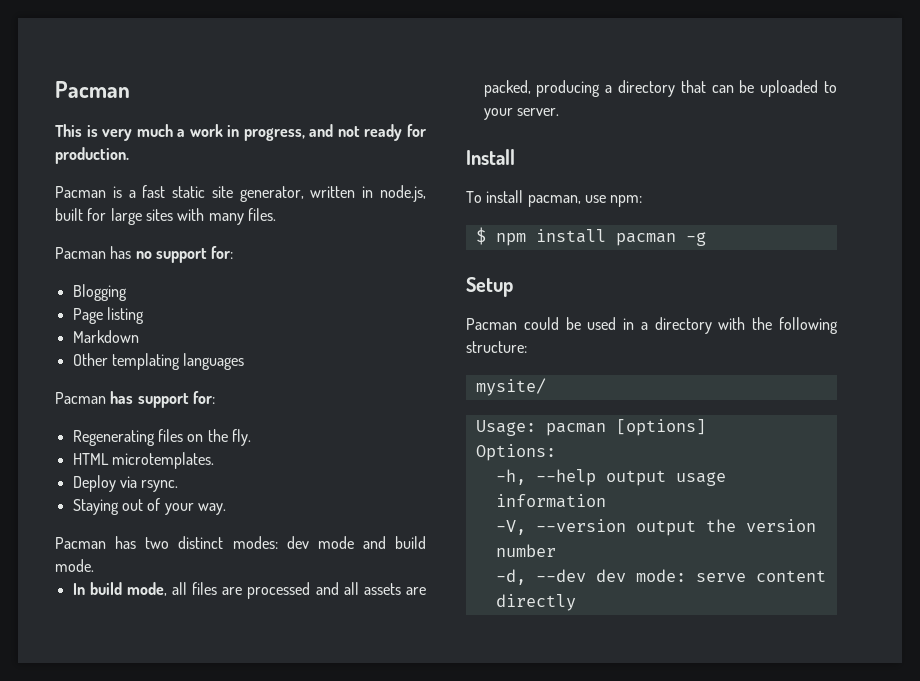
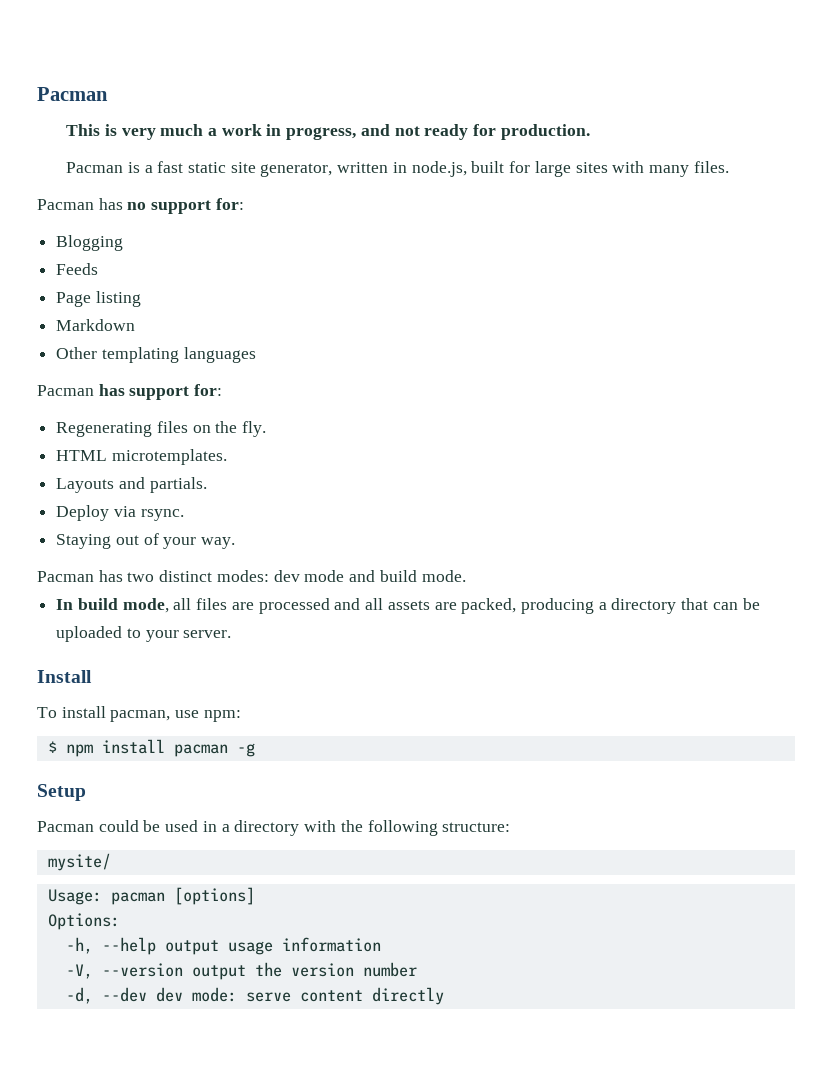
+ Feeds
+ Layouts and partials.

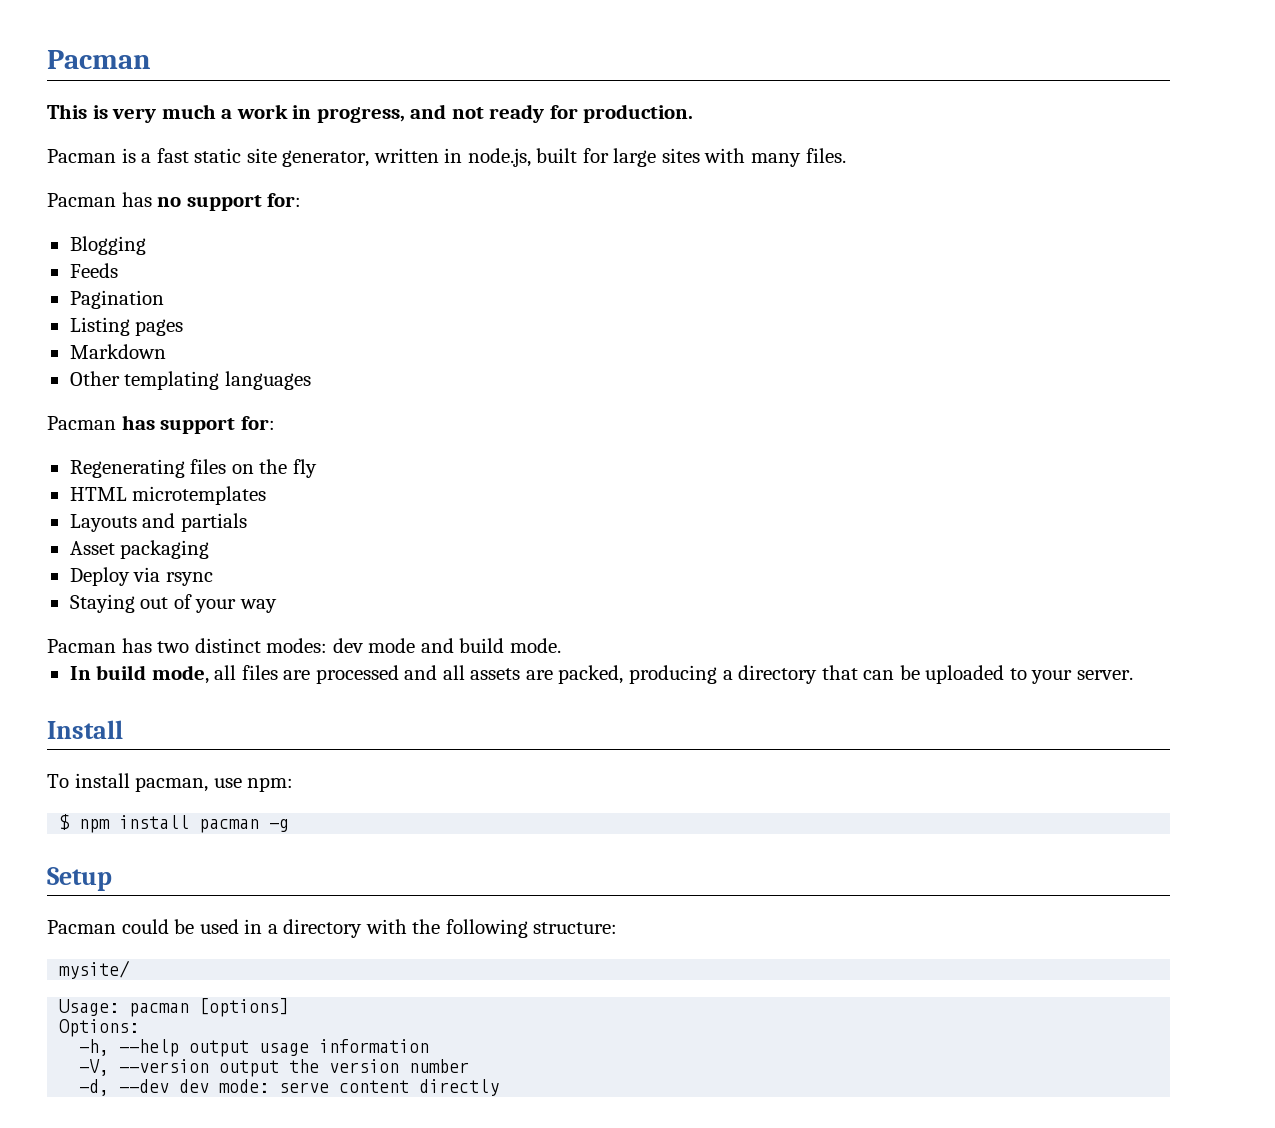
- Page listing
+ Pagination
+ Listing pages
- Regenerating files on the fly.
+ Regenerating files on the fly
- HTML microtemplates.
+ HTML microtemplates
- Layouts and partials.
+ Layouts and partials
+ Asset packaging
- Deploy via rsync.
+ Deploy via rsync
- Staying out of your way.
+ Staying out of your way

